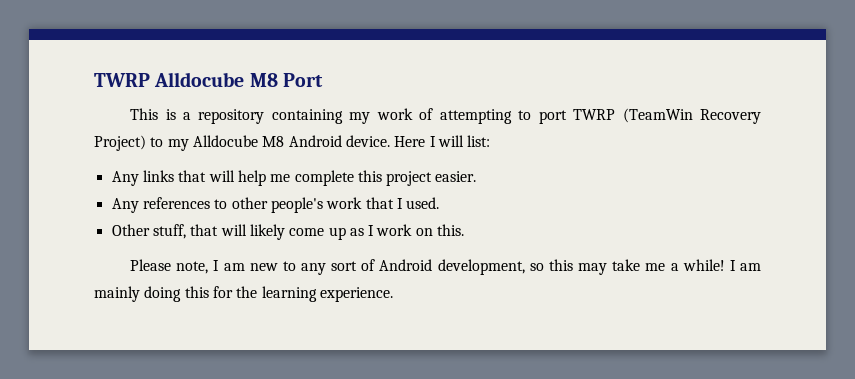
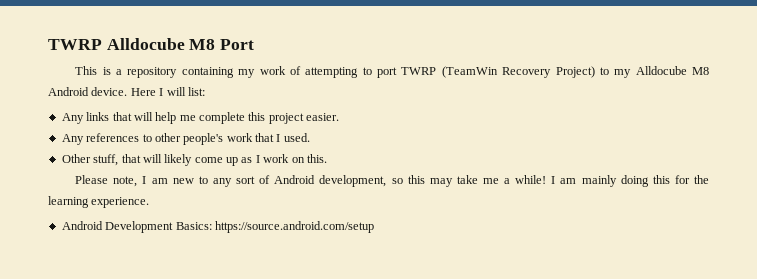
+ Android Development Basics: https://source.android.com/setup

